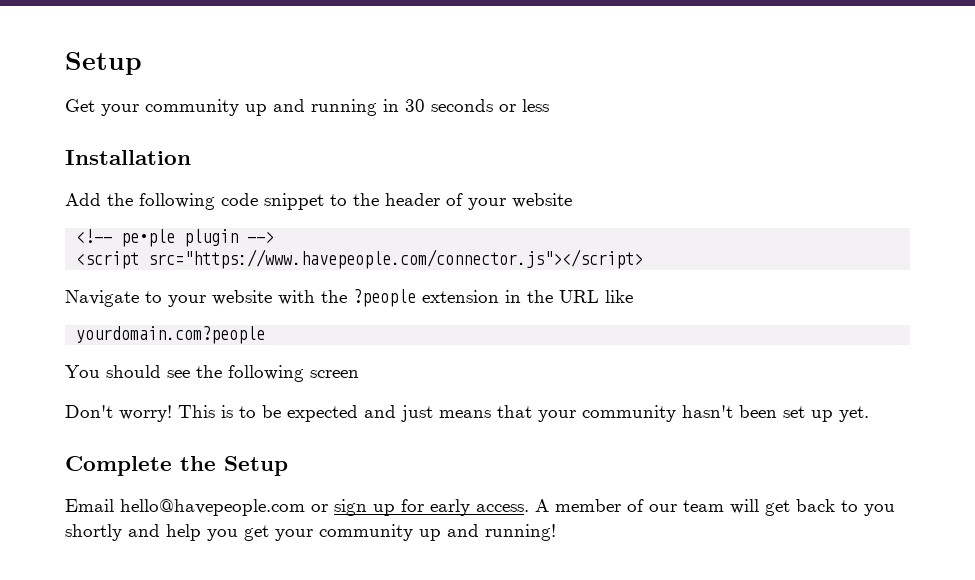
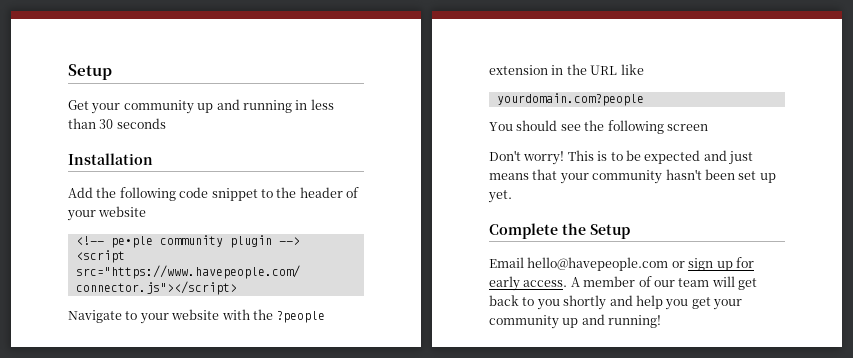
- Get your community up and running in 30 seconds or less
+ Get your community up and running in less than 30 seconds
- <!-- pe•ple plugin -->
+ <!-- pe•ple community plugin -->

